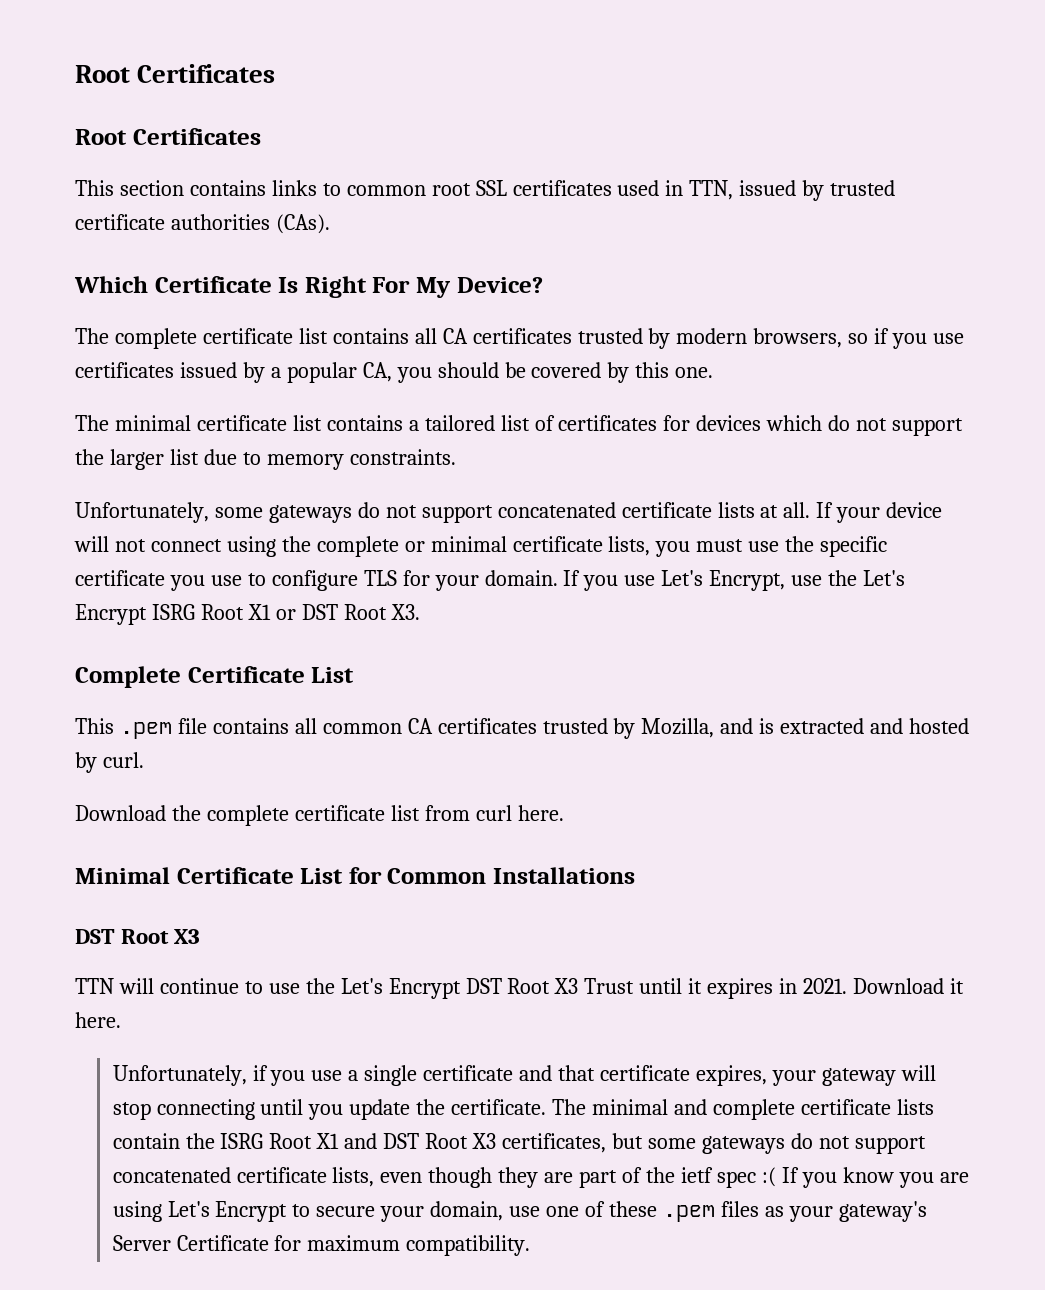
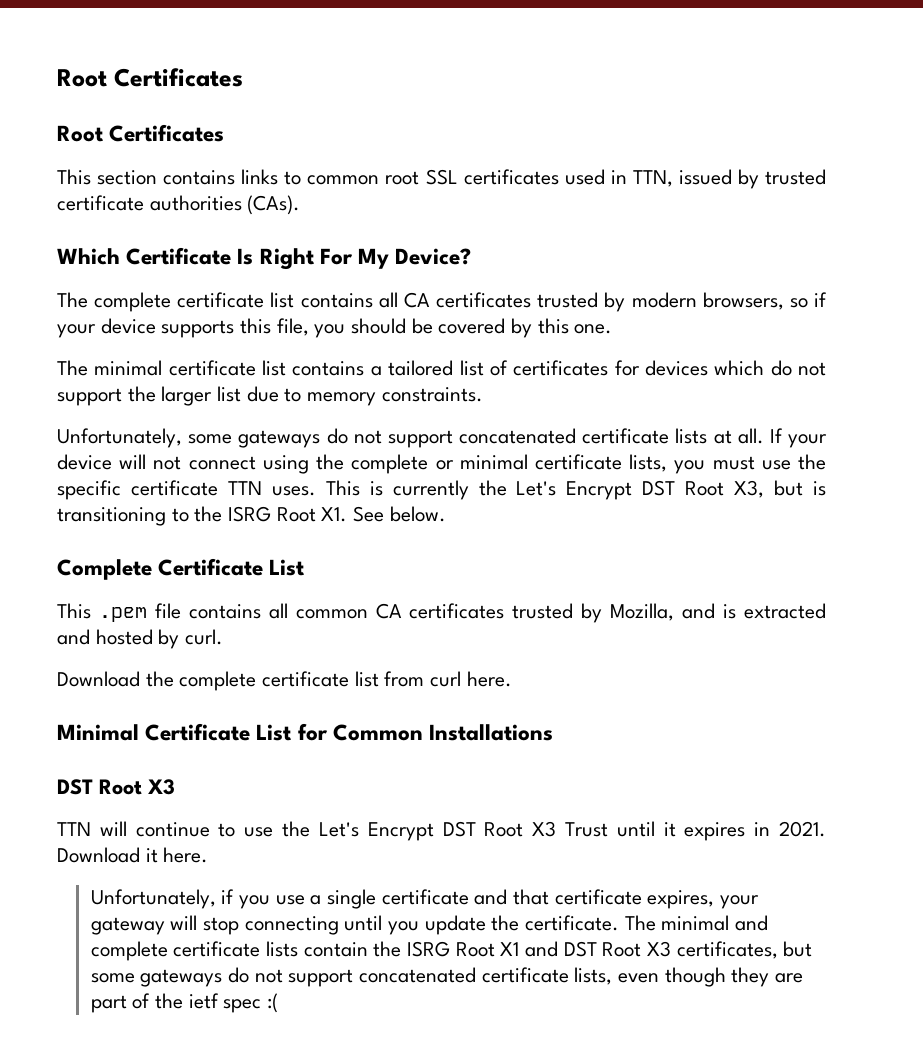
- The complete certificate list contains all CA certificates trusted by modern browsers, so if you use certificates issued by a popular CA, you should be covered by this one.
+ The complete certificate list contains all CA certificates trusted by modern browsers, so if your device supports this file, you should be covered by this one.
- If your device will not connect using the complete or minimal certificate lists, you must use the specific certificate you use to configure TLS for your domain. If you use Let's Encrypt, use the Let's Encrypt ISRG Root X1 or DST Root X3.
+ If your device will not connect using the complete or minimal certificate lists, you must use the specific certificate TTN uses. This is currently the Let's Encrypt DST Root X3, but is transitioning to the ISRG Root X1. See below.
- The minimal and complete certificate lists contain the ISRG Root X1 and DST Root X3 certificates, but some gateways do not support concatenated certificate lists, even though they are part of the ietf spec :( If you know you are using Let's Encrypt to secure your domain, use one of these .pem files as your gateway's Server Certificate for maximum compatibility.
+ The minimal and complete certificate lists contain the ISRG Root X1 and DST Root X3 certificates, but some gateways do not support concatenated certificate lists, even though they are part of the ietf spec :(

